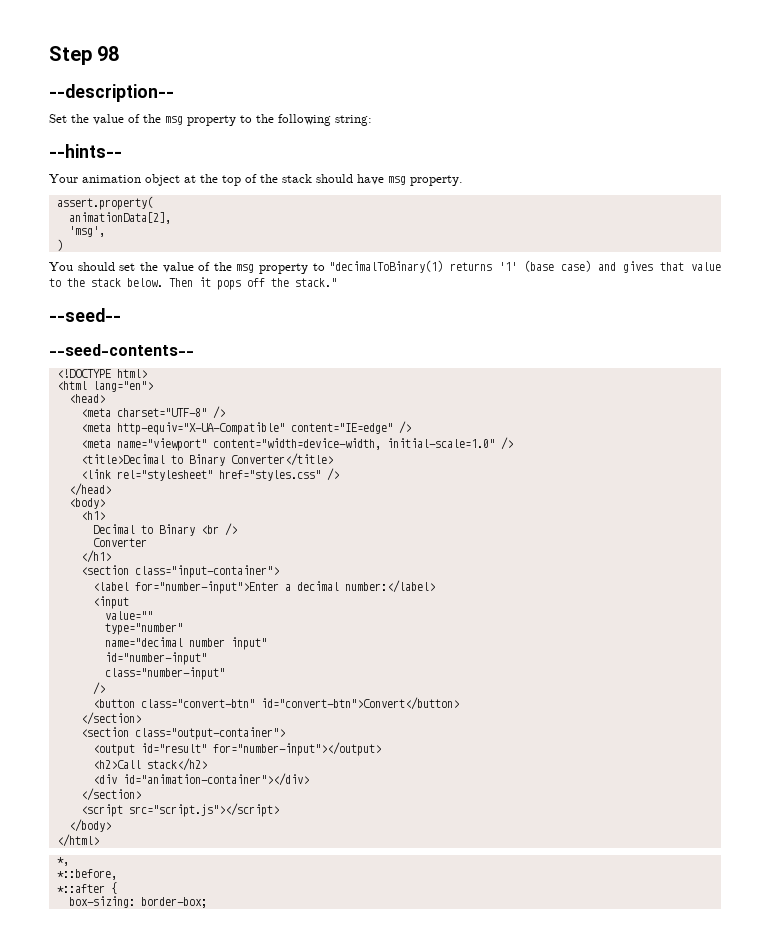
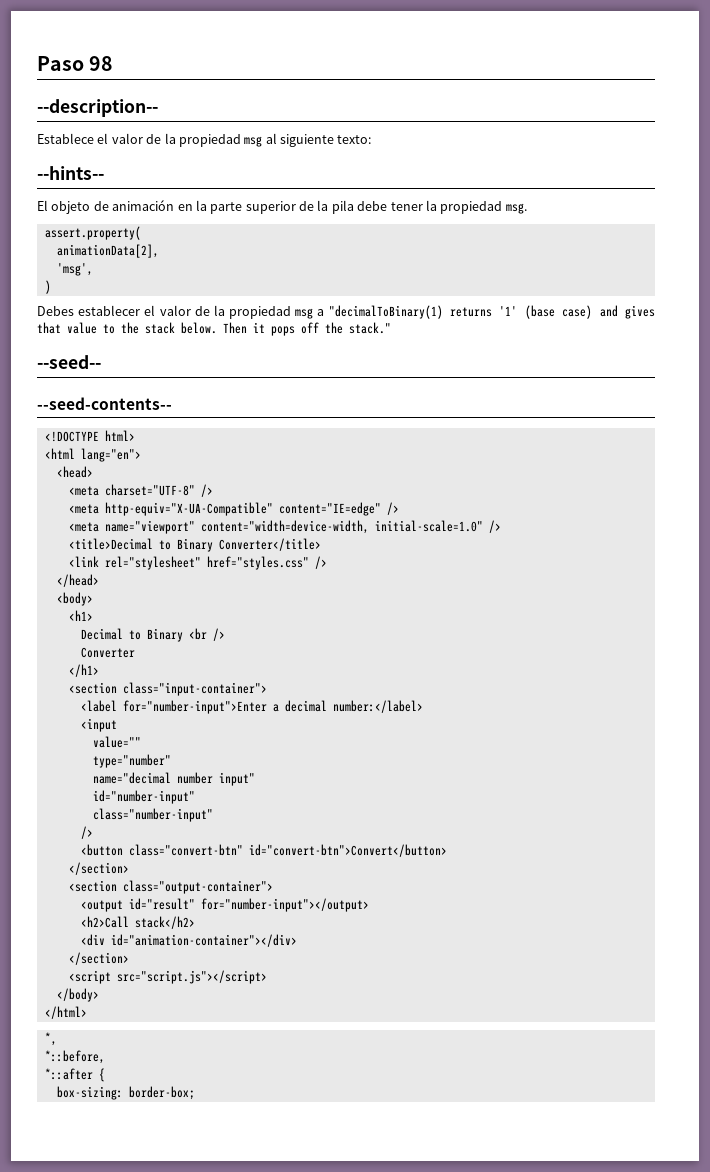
- Step 98
+ Paso 98
- Set the value of the msg property to the following string:
+ Establece el valor de la propiedad msg al siguiente texto:
  --hints--
- Your animation object at the top of the stack should have msg property.
+ El objeto de animación en la parte superior de la pila debe tener la propiedad msg.
  assert.property(
  animationData[2],
  'msg',
  )
- You should set the value of the msg property to "decimalToBinary(1) returns '1' (base case) and gives that value to the stack below.
+ Debes establecer el valor de la propiedad msg a "decimalToBinary(1) returns '1' (base case) and gives that value to the stack below.

